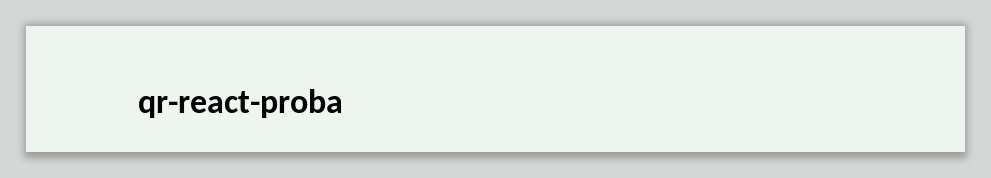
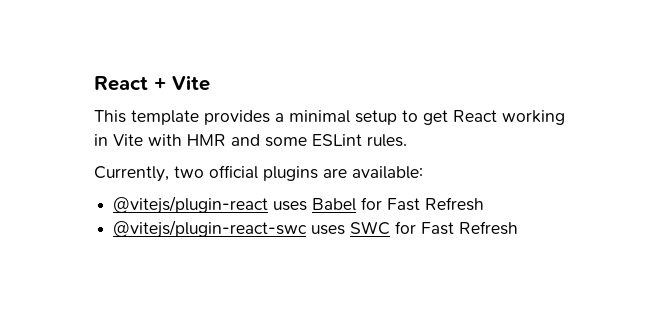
- qr-react-proba
+ React + Vite
+ This template provides a minimal setup to get React working in Vite with HMR and some ESLint rules.
+ Currently, two official plugins are available:
+ @vitejs/plugin-react uses Babel for Fast Refresh
+ @vitejs/plugin-react-swc uses SWC for Fast Refresh

